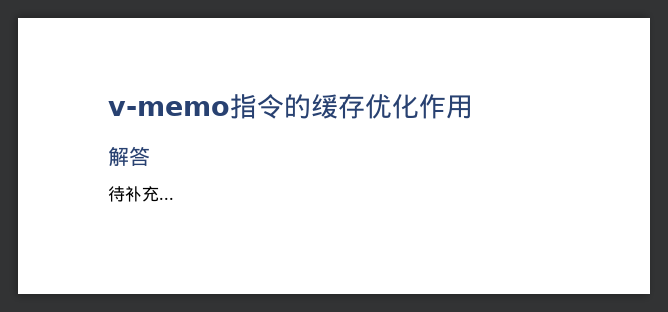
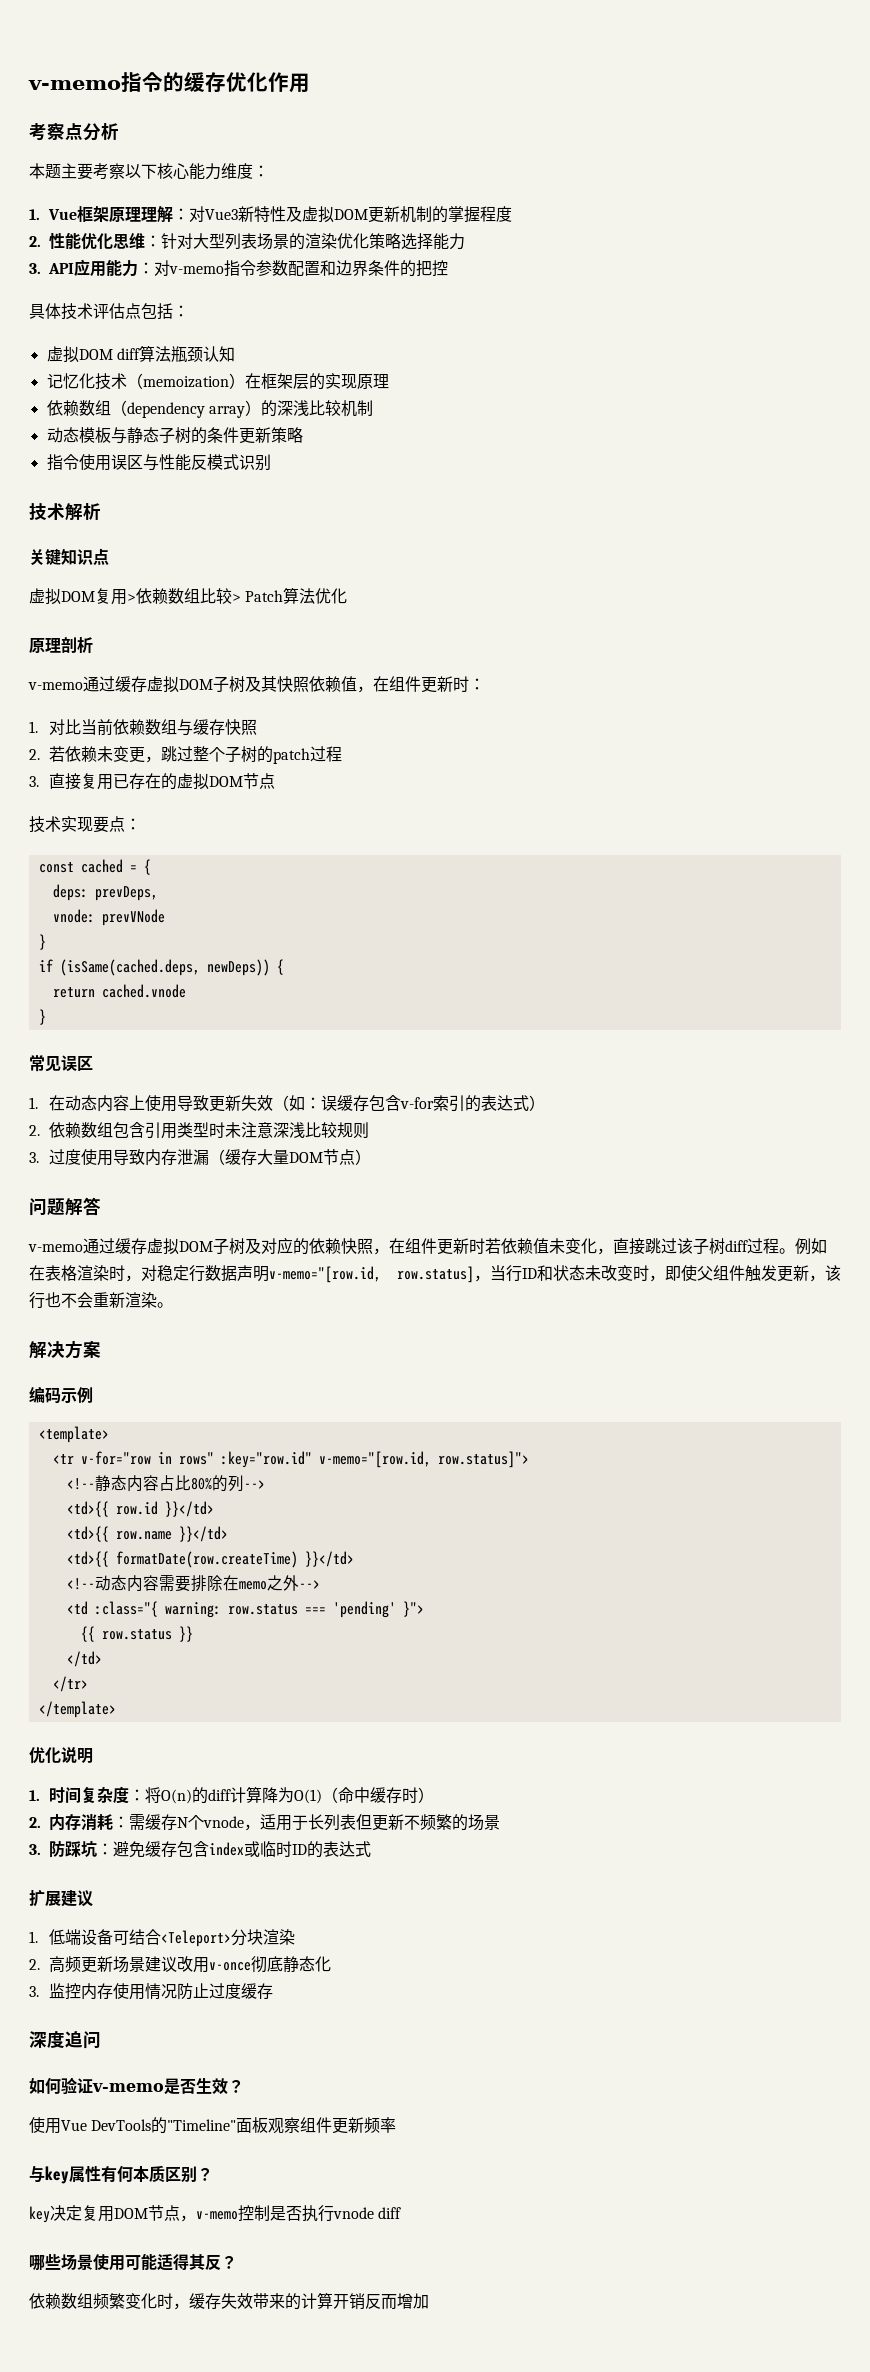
- 解答
- 待补充...
+ 考察点分析
+ 本题主要考察以下核心能力维度：
+ 1. Vue框架原理理解：对Vue3新特性及虚拟DOM更新机制的掌握程度
+ 2.性能优化思维：针对大型列表场景的渲染优化策略选择能力
+ 3. API应用能力：对v-memo指令参数配置和边界条件的把控
+ 具体技术评估点包括：
+ 虚拟DOM diff算法瓶颈认知
+ 记忆化技术（memoization）在框架层的实现原理
+ 依赖数组（dependency array）的深浅比较机制
+ 动态模板与静态子树的条件更新策略
+ 指令使用误区与性能反模式识别
+ 技术解析
+ 关键知识点
+ 虚拟DOM复用>依赖数组比较> Patch算法优化
+ 原理剖析
+ v-memo通过缓存虚拟DOM子树及其快照依赖值，在组件更新时：
+ 1.对比当前依赖数组与缓存快照
+ 2.若依赖未变更，跳过整个子树的patch过程
+ 3.直接复用已存在的虚拟DOM节点
+ 技术实现要点：
+ const cached = {
+ deps: prevDeps,
+ vnode: prevVNode
+ }
+ if (isSame(cached.deps, newDeps)) {
+ return cached.vnode
+ }
+ 常见误区
+ 1.在动态内容上使用导致更新失效（如：误缓存包含v-for索引的表达式）
+ 2.依赖数组包含引用类型时未注意深浅比较规则
+ 3.过度使用导致内存泄漏（缓存大量DOM节点）
+ 问题解答
+ v-memo通过缓存虚拟DOM子树及对应的依赖快照，在组件更新时若依赖值未变化，直接跳过该子树diff过程。例如在表格渲染时，对稳定行数据声明v-memo="[row.id, row.status]，当行ID和状态未改变时，即使父组件触发更新，该行也不会重新渲染。
+ 解决方案
+ 编码示例
+ <template>
+ <tr v-for="row in rows" :key="row.id" v-memo="[row.id, row.status]">
+ <!--静态内容占比80%的列-->
+ <td>{{ row.id }}</td>
+ <td>{{ row.name }}</td>
+ <td>{{ formatDate(row.createTime) }}</td>
+ <!--动态内容需要排除在memo之外-->
+ <td :class="{ warning: row.status === 'pending' }">
+ {{ row.status }}
+ </td>
+ </tr>
+ </template>
+ 优化说明
+ 1.时间复杂度：将O(n)的diff计算降为O(1)（命中缓存时）
+ 2.内存消耗：需缓存N个vnode，适用于长列表但更新不频繁的场景
+ 3.防踩坑：避免缓存包含index或临时ID的表达式
+ 扩展建议
+ 1.低端设备可结合<Teleport>分块渲染
+ 2.高频更新场景建议改用v-once彻底静态化
+ 3.监控内存使用情况防止过度缓存
+ 深度追问
+ 如何验证v-memo是否生效？
+ 使用Vue DevTools的"Timeline"面板观察组件更新频率
+ 与key属性有何本质区别？
+ key决定复用DOM节点，v-memo控制是否执行vnode diff
+ 哪些场景使用可能适得其反？
+ 依赖数组频繁变化时，缓存失效带来的计算开销反而增加

